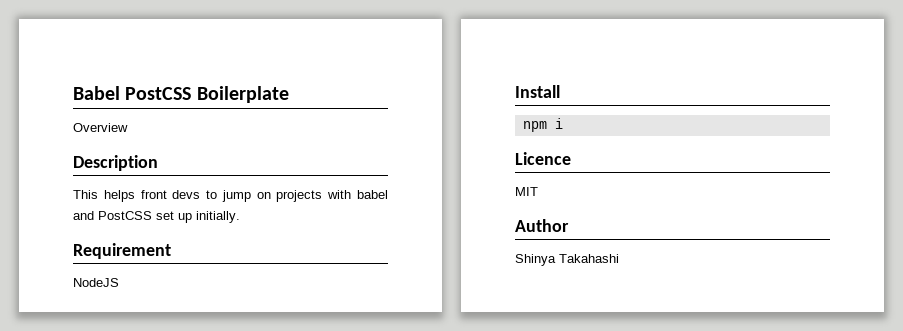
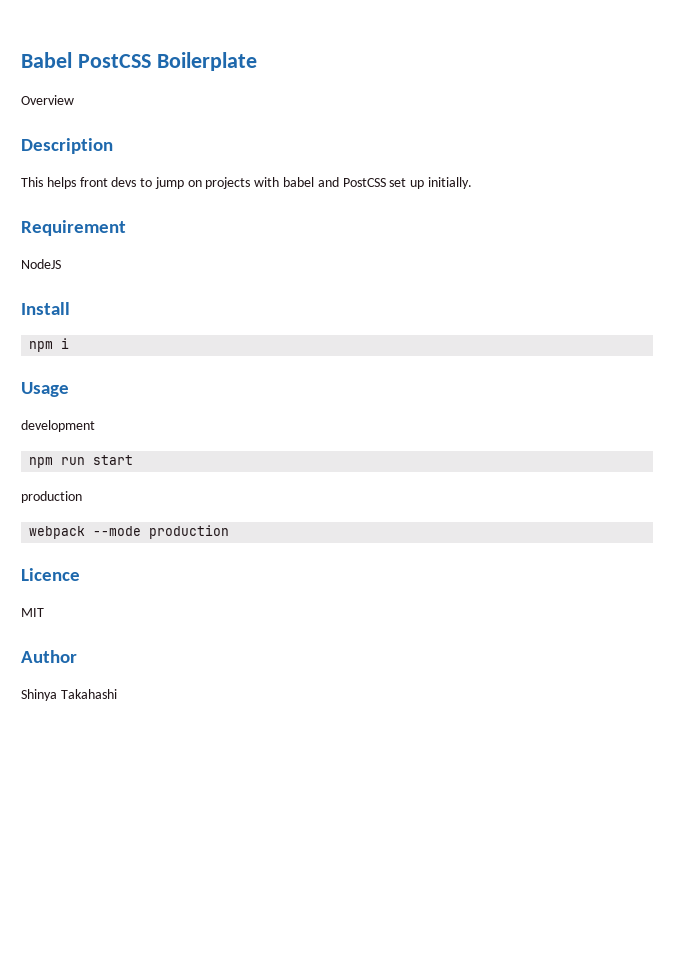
+ Usage
+ development
+ npm run start
+ production
+ webpack --mode production

